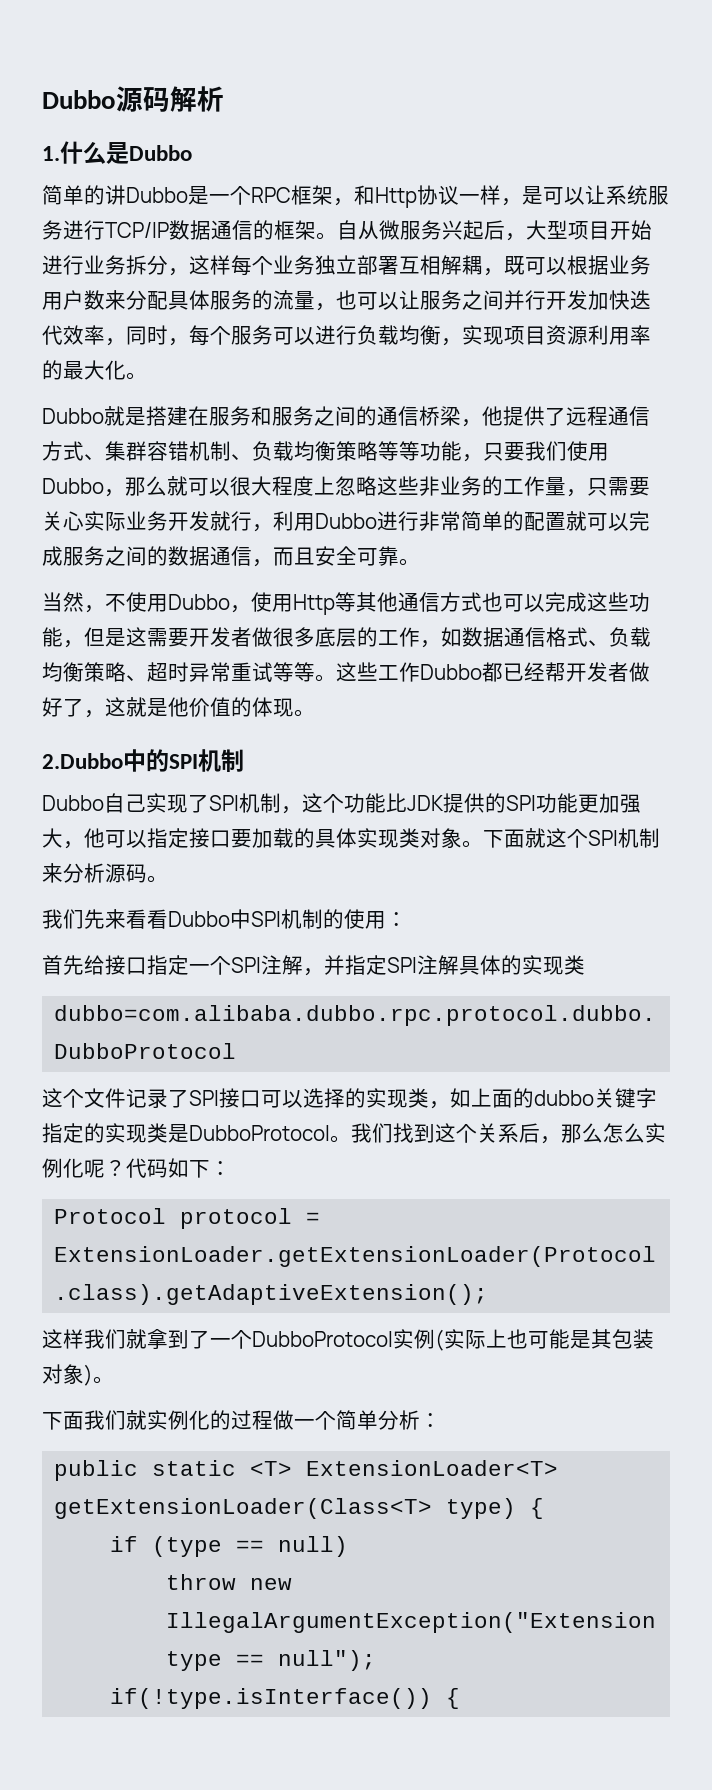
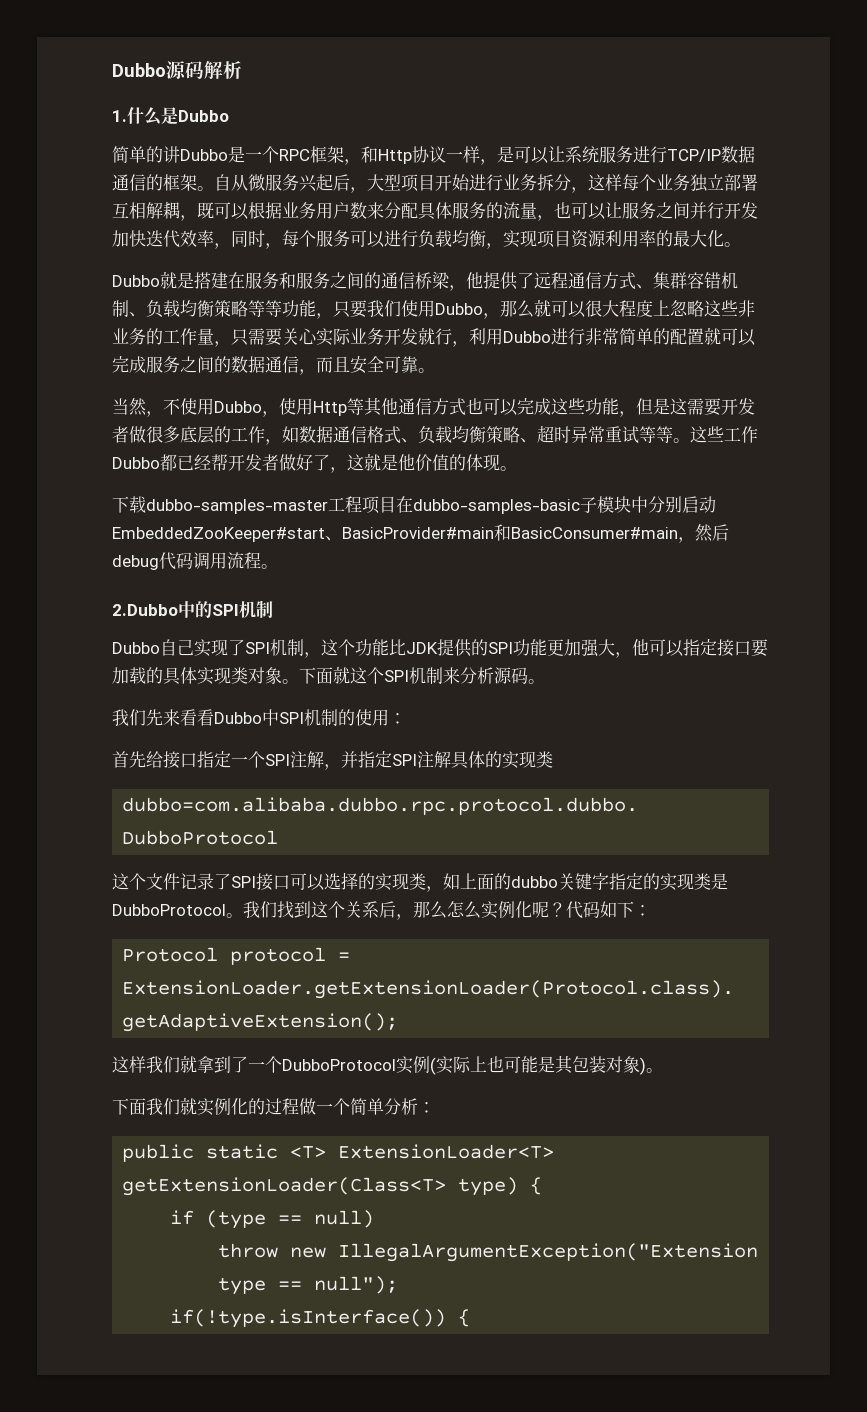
+ 下载dubbo-samples-master工程项目在dubbo-samples-basic子模块中分别启动EmbeddedZooKeeper#start、BasicProvider#main和BasicConsumer#main，然后debug代码调用流程。

